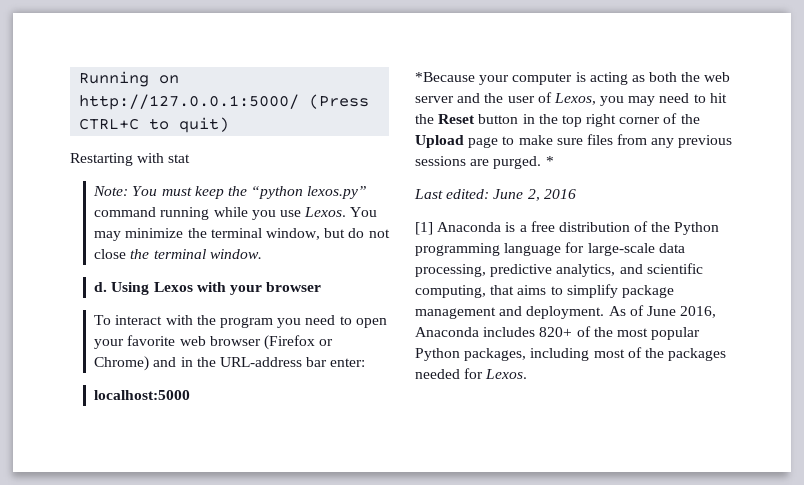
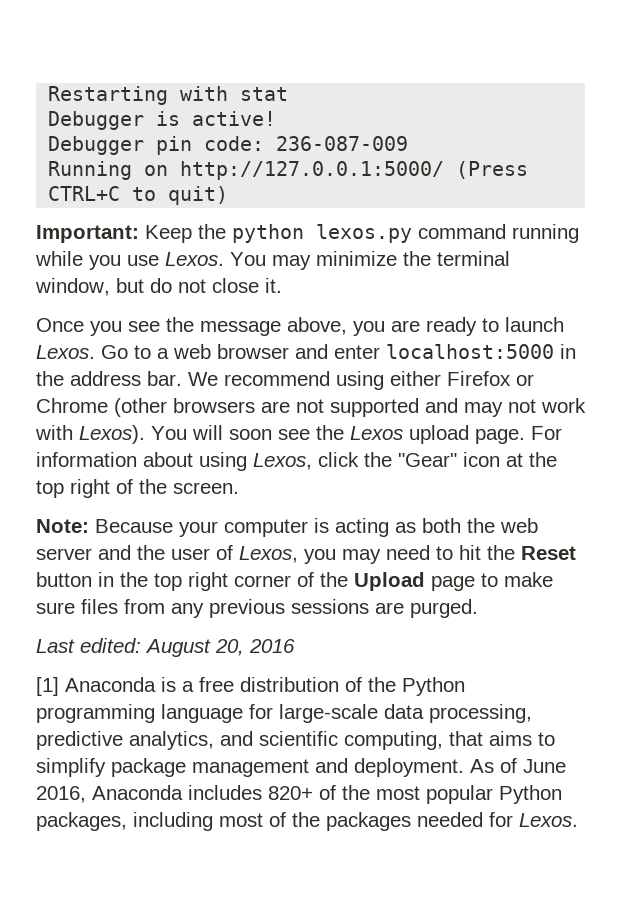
+ Restarting with stat
+ Debugger is active!
+ Debugger pin code: 236-087-009
- Restarting with stat
- Note: You must keep the “python lexos.py” command running while you use Lexos.
+ Important: Keep the python lexos.py command running while you use Lexos.
- You may minimize the terminal window, but do not close the terminal window.
- d. Using Lexos with your browser
- To interact with the program you need to open your favorite web browser (Firefox or Chrome) and in the URL-address bar enter:
- localhost:5000
- *Because your computer is acting as both the web server and the user of Lexos, you may need to hit the Reset button in the top right corner of the Upload page to make sure files from any previous sessions are purged. *
+ You may minimize the terminal window, but do not close it.
+ Once you see the message above, you are ready to launch Lexos. Go to a web browser and enter localhost:5000 in the address bar. We recommend using either Firefox or Chrome (other browsers are not supported and may not work with Lexos). You will soon see the Lexos upload page. For information about using Lexos, click the "Gear" icon at the top right of the screen.
+ Note: Because your computer is acting as both the web server and the user of Lexos, you may need to hit the Reset button in the top right corner of the Upload page to make sure files from any previous sessions are purged.
- Last edited: June 2, 2016
+ Last edited: August 20, 2016

